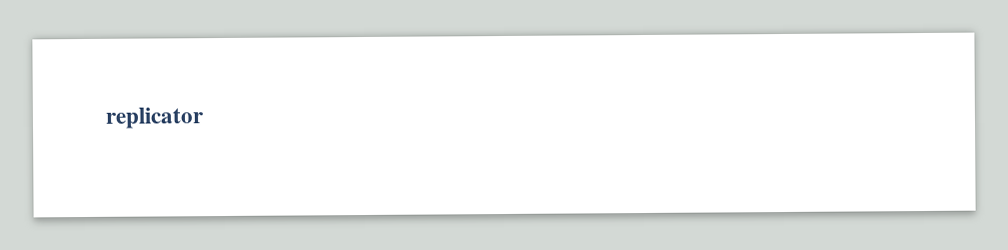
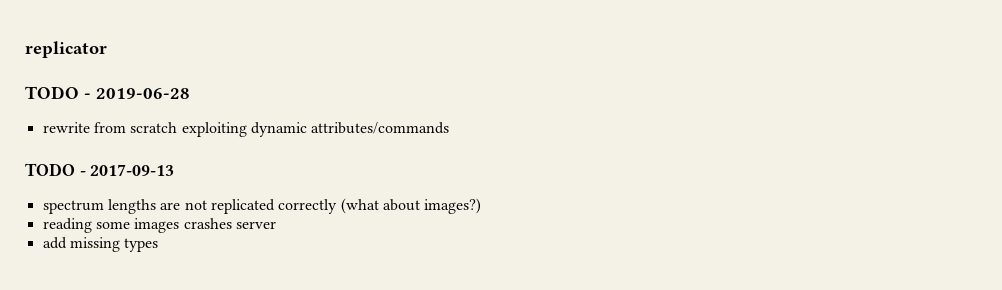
+ TODO - 2019-06-28
+ rewrite from scratch exploiting dynamic attributes/commands
+ TODO - 2017-09-13
+ spectrum lengths are not replicated correctly (what about images?)
+ reading some images crashes server
+ add missing types

